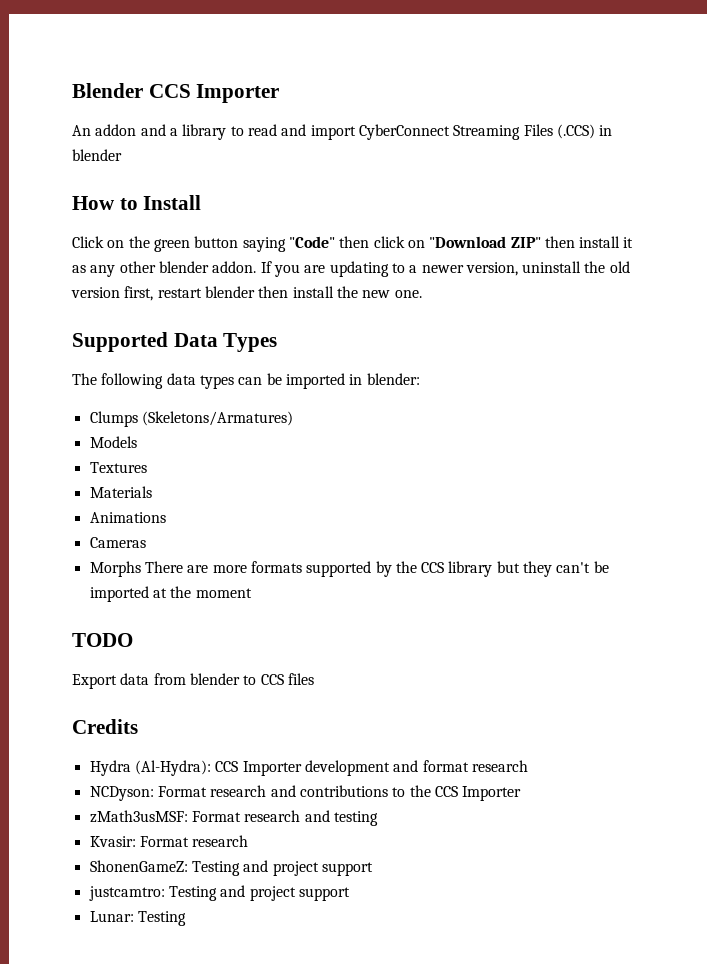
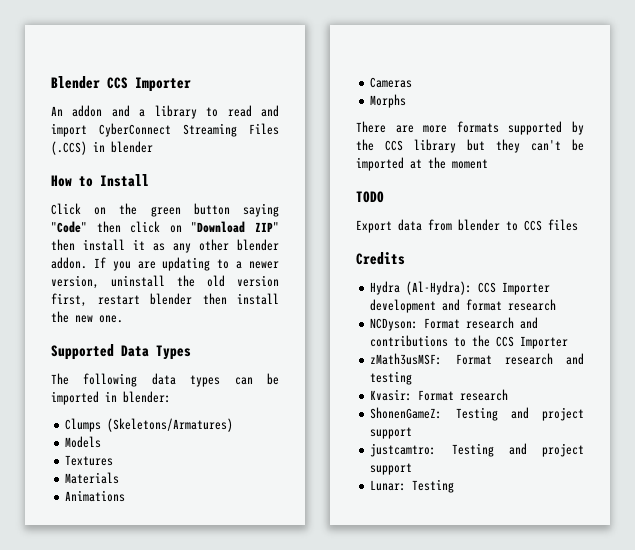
- Morphs There are more formats supported by the CCS library but they can't be imported at the moment
+ Morphs
+ There are more formats supported by the CCS library but they can't be imported at the moment

